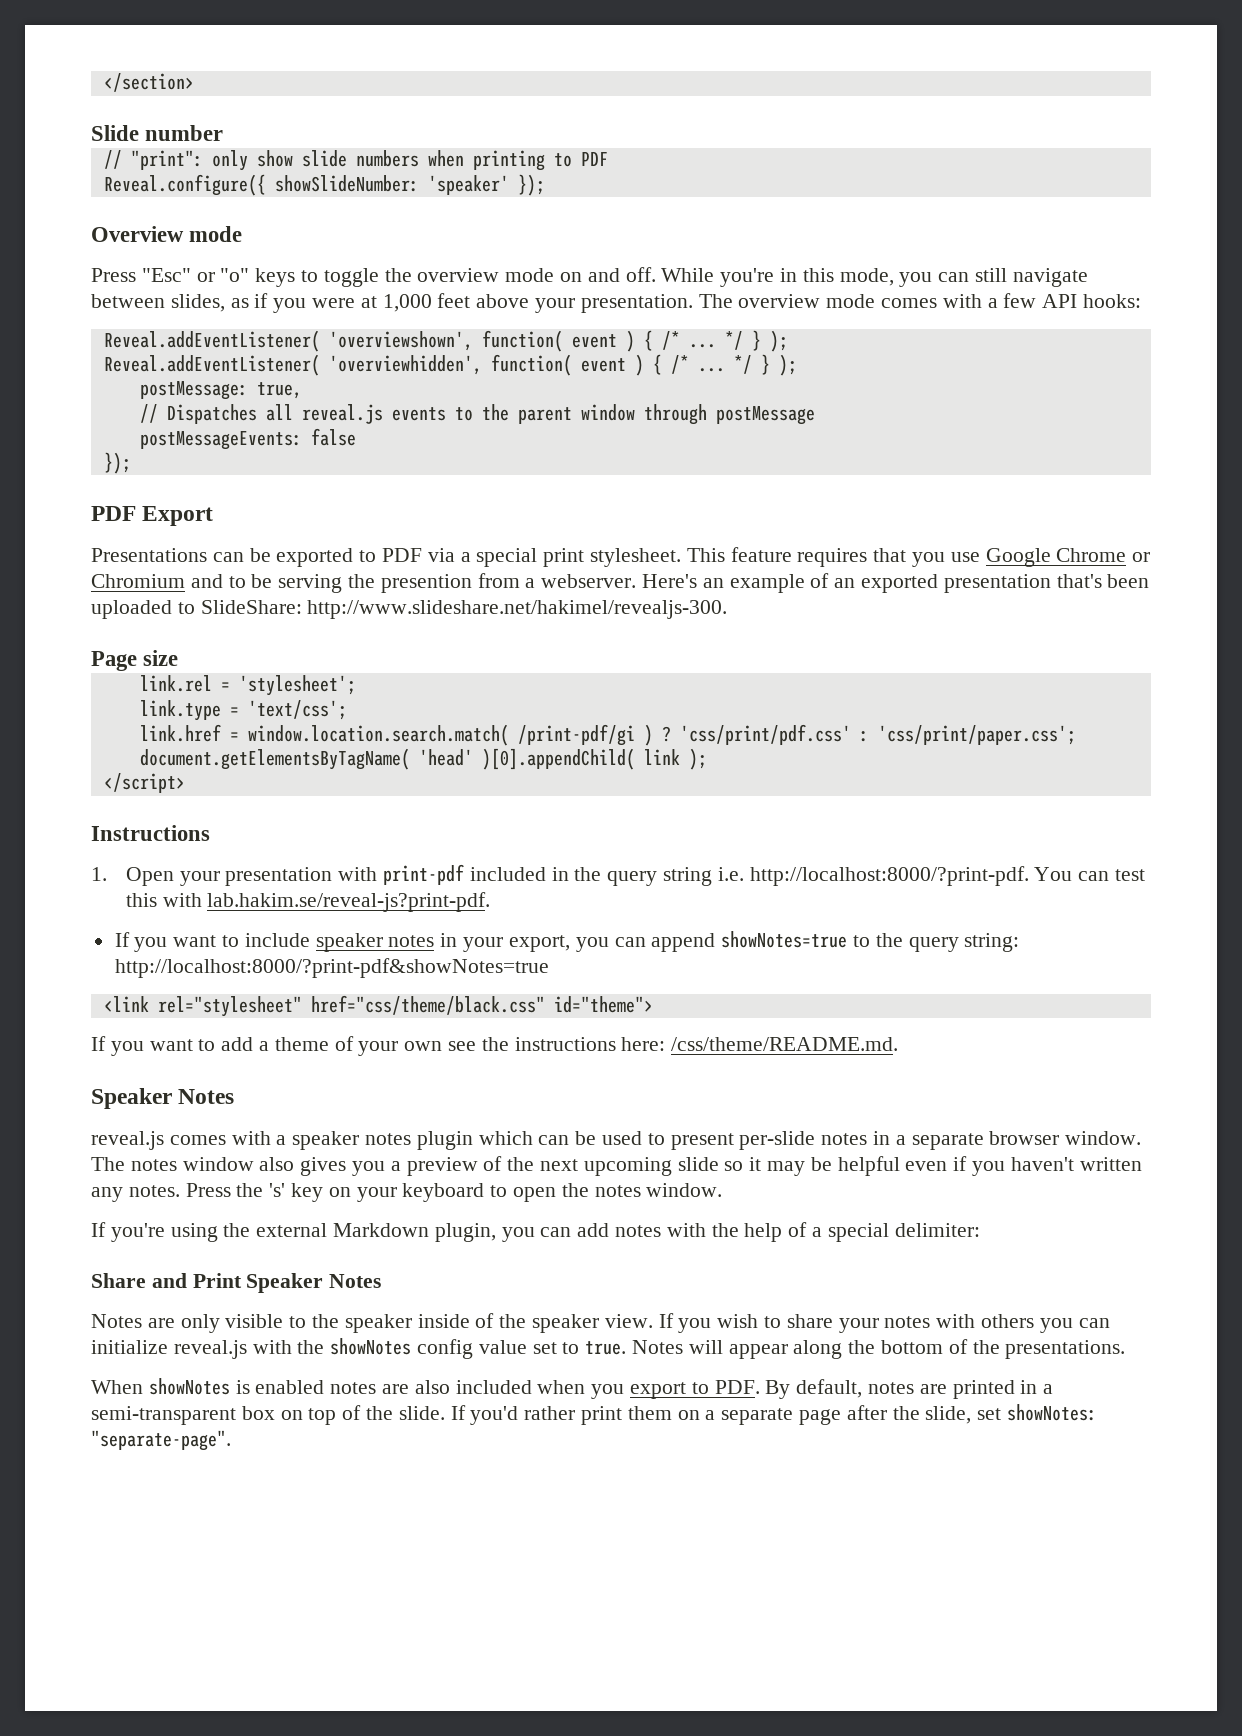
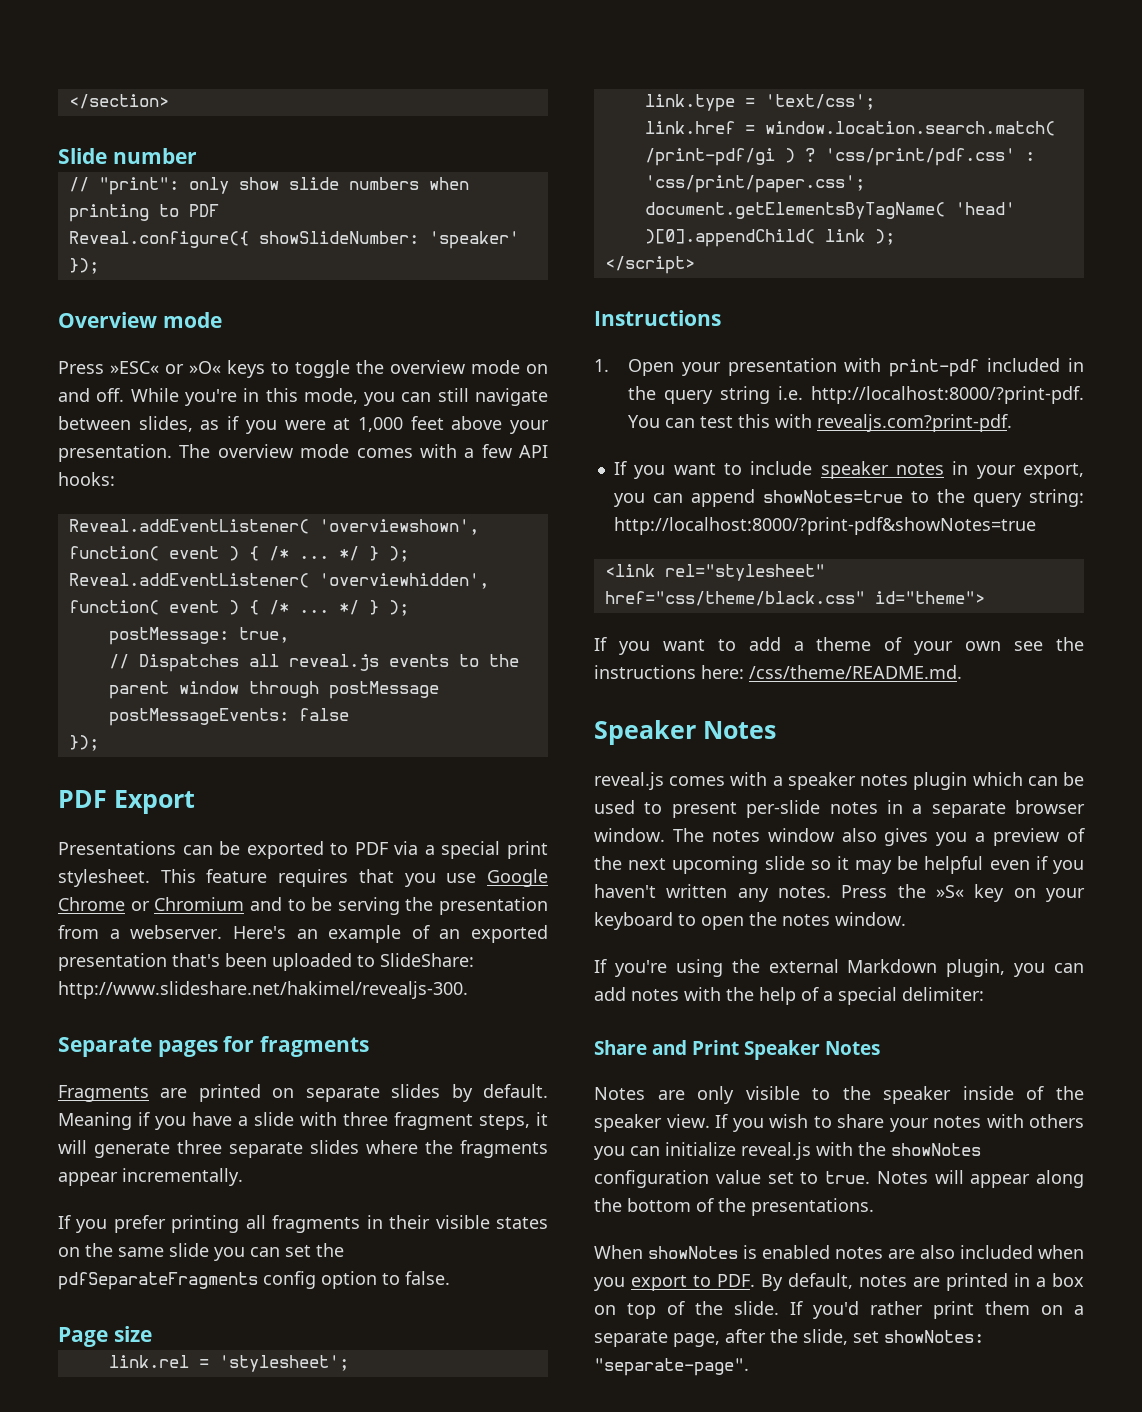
- Press "Esc" or "o" keys to toggle the overview mode on and off.
+ Press »ESC« or »O« keys to toggle the overview mode on and off.
- This feature requires that you use Google Chrome or Chromium and to be serving the presention from a webserver.
+ This feature requires that you use Google Chrome or Chromium and to be serving the presentation from a webserver.
+ Separate pages for fragments
+ Fragments are printed on separate slides by default. Meaning if you have a slide with three fragment steps, it will generate three separate slides where the fragments appear incrementally.
+ If you prefer printing all fragments in their visible states on the same slide you can set the pdfSeparateFragments config option to false.
- You can test this with lab.hakim.se/reveal-js?print-pdf.
+ You can test this with revealjs.com?print-pdf.
- Press the 's' key on your keyboard to open the notes window.
+ Press the »S« key on your keyboard to open the notes window.
- If you wish to share your notes with others you can initialize reveal.js with the showNotes config value set to true.
+ If you wish to share your notes with others you can initialize reveal.js with the showNotes configuration value set to true.
- When showNotes is enabled notes are also included when you export to PDF. By default, notes are printed in a semi-transparent box on top of the slide.
+ When showNotes is enabled notes are also included when you export to PDF. By default, notes are printed in a box on top of the slide.
- If you'd rather print them on a separate page after the slide, set showNotes: "separate-page".
+ If you'd rather print them on a separate page, after the slide, set showNotes: "separate-page".

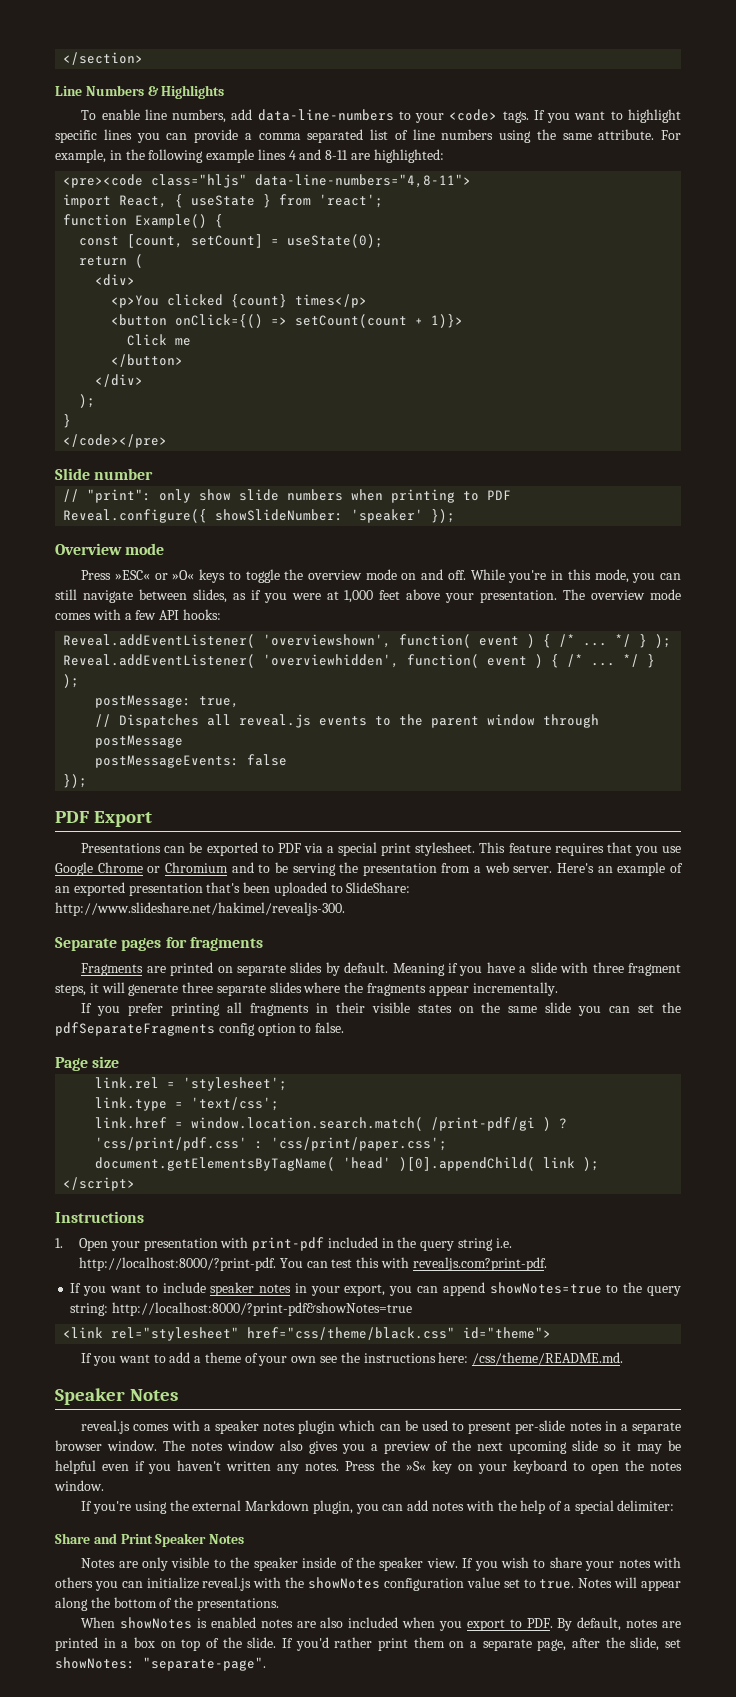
+ Line Numbers & Highlights
+ To enable line numbers, add data-line-numbers to your <code> tags. If you want to highlight specific lines you can provide a comma separated list of line numbers using the same attribute. For example, in the following example lines 4 and 8-11 are highlighted:
+ <pre><code class="hljs" data-line-numbers="4,8-11">
+ import React, { useState } from 'react';
+ function Example() {
+ const [count, setCount] = useState(0);
+ return (
+ <div>
+ <p>You clicked {count} times</p>
+ <button onClick={() => setCount(count + 1)}>
+ Click me
+ </button>
+ </div>
+ );
+ }
+ </code></pre>
- This feature requires that you use Google Chrome or Chromium and to be serving the presentation from a webserver.
+ This feature requires that you use Google Chrome or Chromium and to be serving the presentation from a web server.

